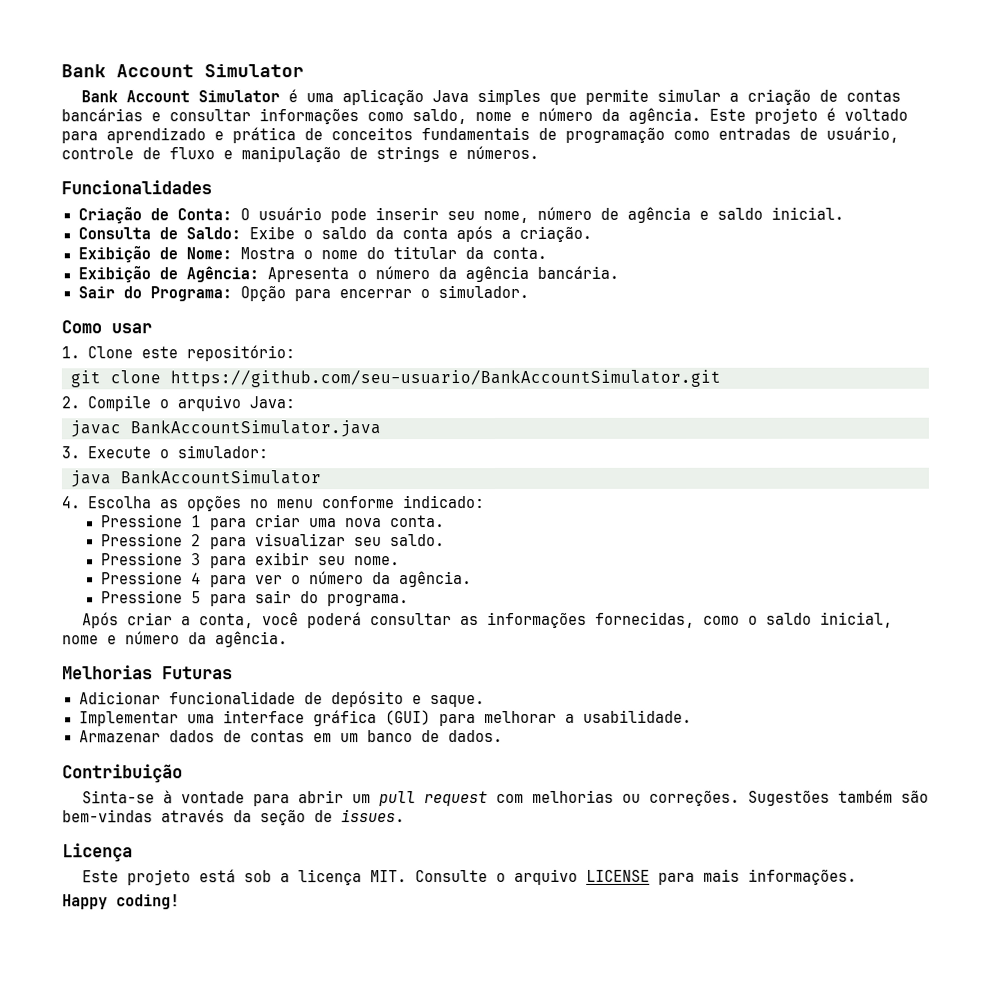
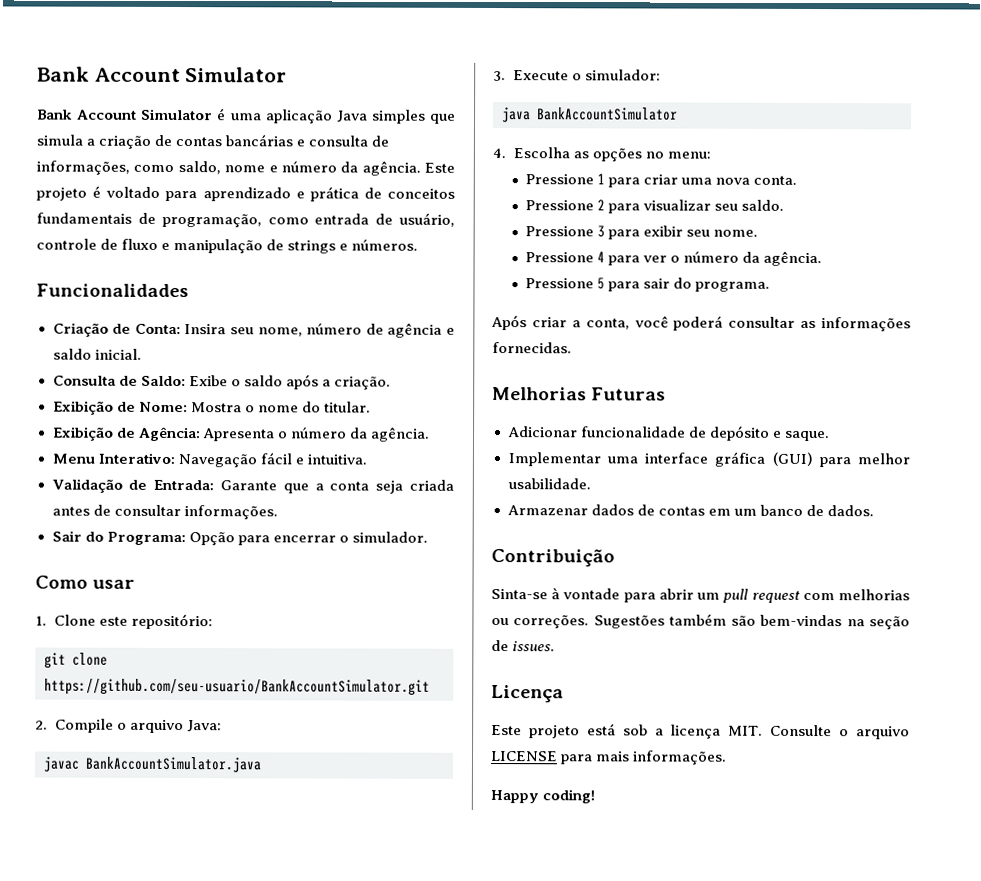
- Bank Account Simulator é uma aplicação Java simples que permite simular a criação de contas bancárias e consultar informações como saldo, nome e número da agência.
+ Bank Account Simulator é uma aplicação Java simples que simula a criação de contas bancárias e consulta de informações, como saldo, nome e número da agência.
- Este projeto é voltado para aprendizado e prática de conceitos fundamentais de programação como entradas de usuário, controle de fluxo e manipulação de strings e números.
+ Este projeto é voltado para aprendizado e prática de conceitos fundamentais de programação, como entrada de usuário, controle de fluxo e manipulação de strings e números.
- Criação de Conta: O usuário pode inserir seu nome, número de agência e saldo inicial.
+ Criação de Conta: Insira seu nome, número de agência e saldo inicial.
- Consulta de Saldo: Exibe o saldo da conta após a criação.
+ Consulta de Saldo: Exibe o saldo após a criação.
- Exibição de Nome: Mostra o nome do titular da conta.
+ Exibição de Nome: Mostra o nome do titular.
- Exibição de Agência: Apresenta o número da agência bancária.
+ Exibição de Agência: Apresenta o número da agência.
+ Menu Interativo: Navegação fácil e intuitiva.
+ Validação de Entrada: Garante que a conta seja criada antes de consultar informações.
- 4. Escolha as opções no menu conforme indicado:
+ 4. Escolha as opções no menu:
- Após criar a conta, você poderá consultar as informações fornecidas, como o saldo inicial, nome e número da agência.
+ Após criar a conta, você poderá consultar as informações fornecidas.
- Implementar uma interface gráfica (GUI) para melhorar a usabilidade.
+ Implementar uma interface gráfica (GUI) para melhor usabilidade.
- Sugestões também são bem-vindas através da seção de issues.
+ Sugestões também são bem-vindas na seção de issues.

